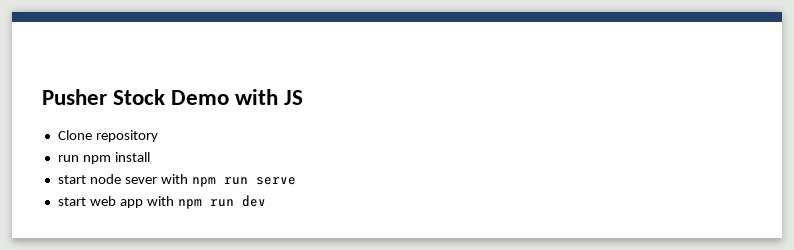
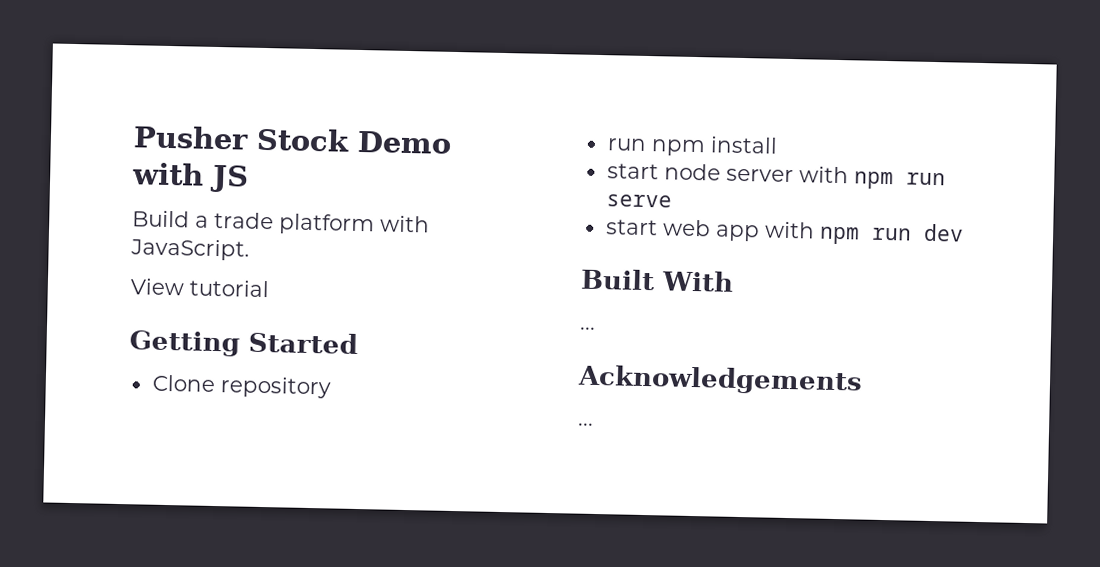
+ Build a trade platform with JavaScript.
+ View tutorial
+ Getting Started
- start node sever with npm run serve
+ start node server with npm run serve
+ Built With
+ ...
+ Acknowledgements
+ ...

